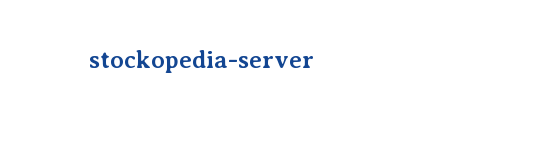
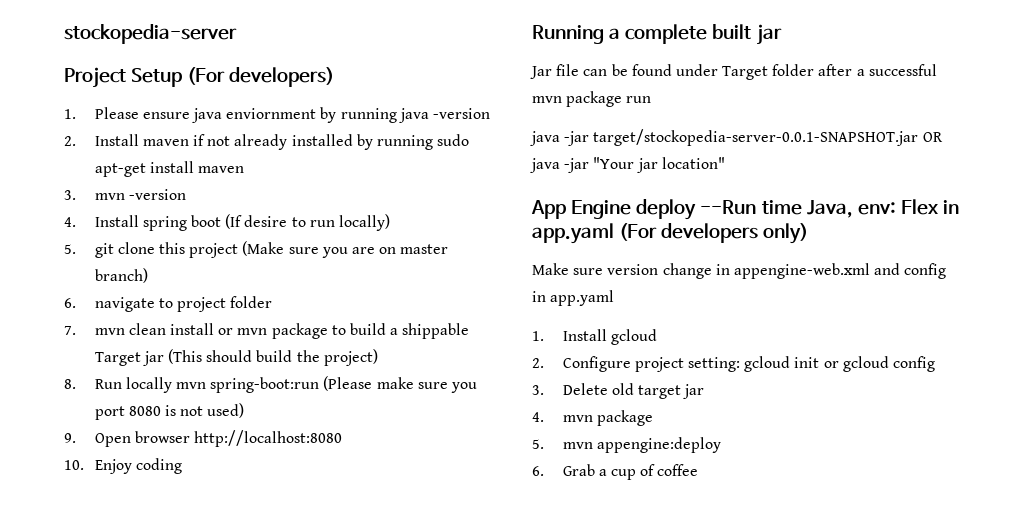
+ Project Setup (For developers)
+ 1. Please ensure java enviornment by running java -version
+ 2. Install maven if not already installed by running sudo apt-get install maven
+ 3. mvn -version
+ 4. Install spring boot (If desire to run locally)
+ 5. git clone this project (Make sure you are on master branch)
+ 6. navigate to project folder
+ 7. mvn clean install or mvn package to build a shippable Target jar (This should build the project)
+ 8. Run locally mvn spring-boot:run (Please make sure you port 8080 is not used)
+ 9. Open browser http://localhost:8080
+ 10. Enjoy coding
+ Running a complete built jar
+ Jar file can be found under Target folder after a successful mvn package run
+ java -jar target/stockopedia-server-0.0.1-SNAPSHOT.jar OR java -jar "Your jar location"
+ App Engine deploy --Run time Java, env: Flex in app.yaml (For developers only)
+ Make sure version change in appengine-web.xml and config in app.yaml
+ 1. Install gcloud
+ 2. Configure project setting: gcloud init or gcloud config
+ 3. Delete old target jar
+ 4. mvn package
+ 5. mvn appengine:deploy
+ 6. Grab a cup of coffee

